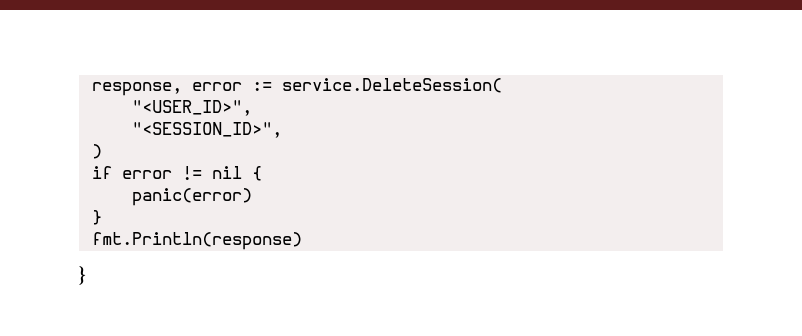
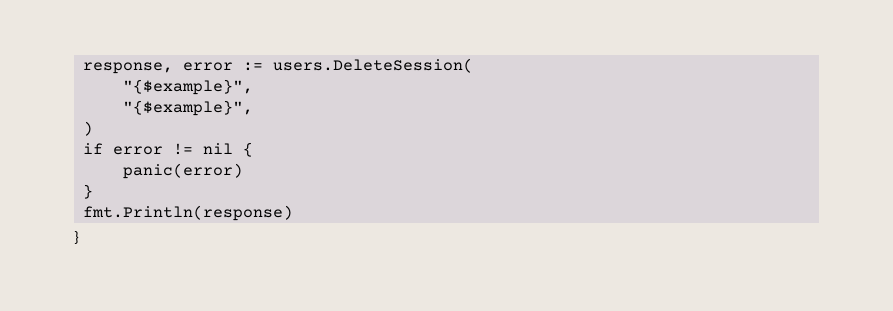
- response, error := service.DeleteSession(
- "<USER_ID>",
- "<SESSION_ID>",
+ response, error := users.DeleteSession(
+ "{$example}",
+ "{$example}",

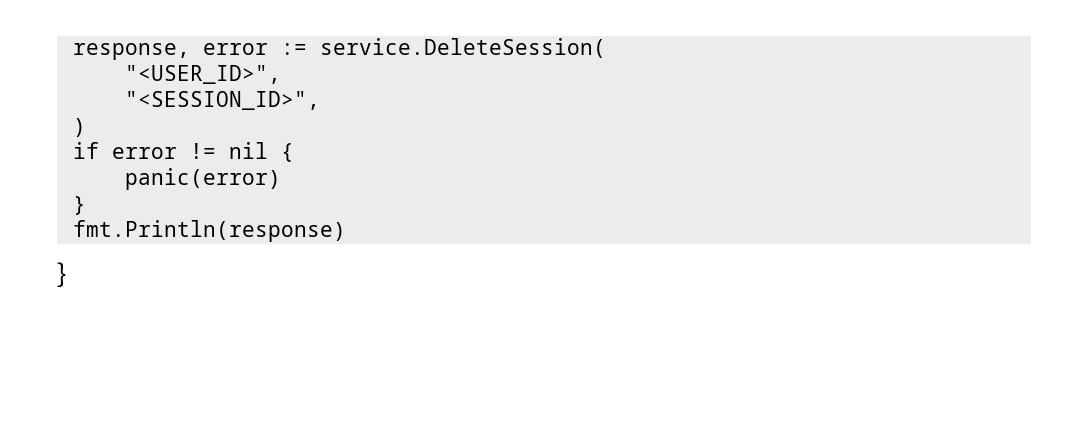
- response, error := users.DeleteSession(
- "{$example}",
- "{$example}",
+ response, error := service.DeleteSession(
+ "<USER_ID>",
+ "<SESSION_ID>",

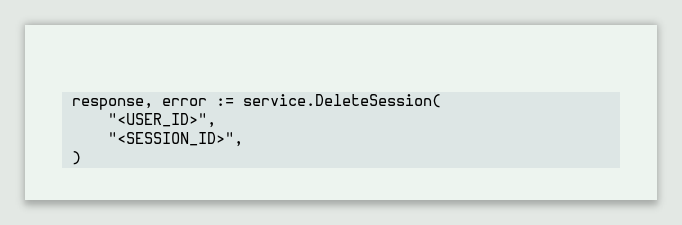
- if error != nil {
- panic(error)
- }
- fmt.Println(response)
- }

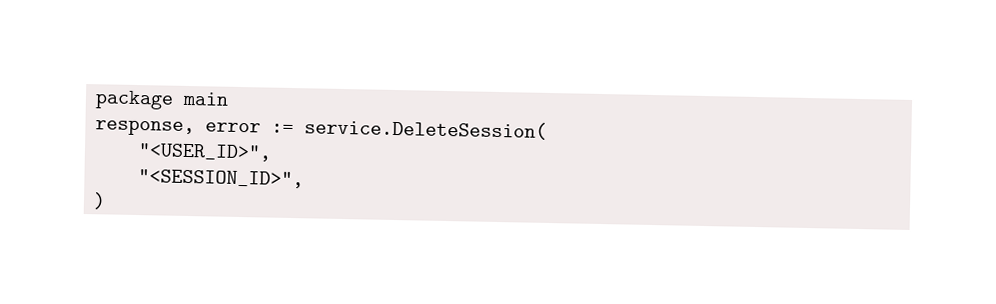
+ package main

